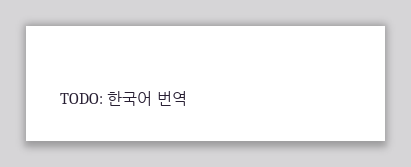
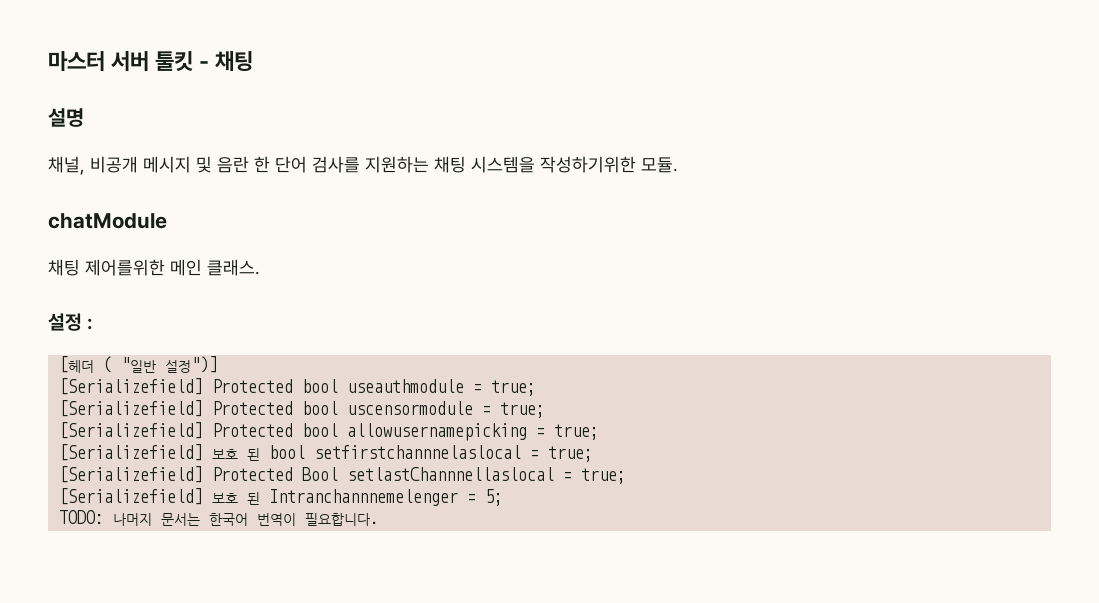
- TODO: 한국어 번역
+ 마스터 서버 툴킷 - 채팅
+ 설명
+ 채널, 비공개 메시지 및 음란 한 단어 검사를 지원하는 채팅 시스템을 작성하기위한 모듈.
+ chatModule
+ 채팅 제어를위한 메인 클래스.
+ 설정 :
+ [헤더 ( "일반 설정")]
+ [Serializefield] Protected bool useauthmodule = true;
+ [Serializefield] Protected bool uscensormodule = true;
+ [Serializefield] Protected bool allowusernamepicking = true;
+ [Serializefield] 보호 된 bool setfirstchannnelaslocal = true;
+ [Serializefield] Protected Bool setlastChannnellaslocal = true;
+ [Serializefield] 보호 된 Intranchannnemelenger = 5;
+ TODO: 나머지 문서는 한국어 번역이 필요합니다.

